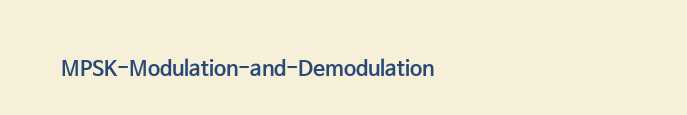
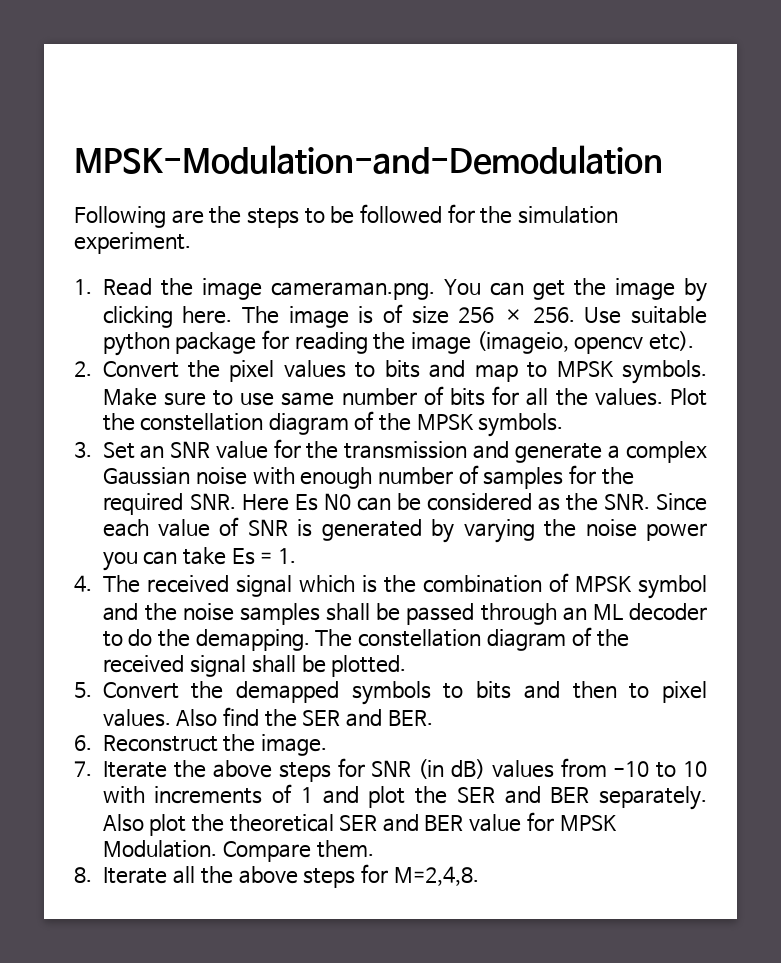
+ Following are the steps to be followed for the simulation experiment.
+ 1. Read the image cameraman.png. You can get the image by clicking here. The image is of size 256 × 256. Use suitable python package for reading the image (imageio, opencv etc).
+ 2. Convert the pixel values to bits and map to MPSK symbols. Make sure to use same number of bits for all the values. Plot the constellation diagram of the MPSK symbols.
+ 3. Set an SNR value for the transmission and generate a complex Gaussian noise with enough number of samples for the required SNR. Here Es N0 can be considered as the SNR. Since each value of SNR is generated by varying the noise power you can take Es = 1.
+ 4. The received signal which is the combination of MPSK symbol and the noise samples shall be passed through an ML decoder to do the demapping. The constellation diagram of the received signal shall be plotted.
+ 5. Convert the demapped symbols to bits and then to pixel values. Also find the SER and BER.
+ 6. Reconstruct the image.
+ 7. Iterate the above steps for SNR (in dB) values from -10 to 10 with increments of 1 and plot the SER and BER separately. Also plot the theoretical SER and BER value for MPSK Modulation. Compare them.
+ 8. Iterate all the above steps for M=2,4,8.

